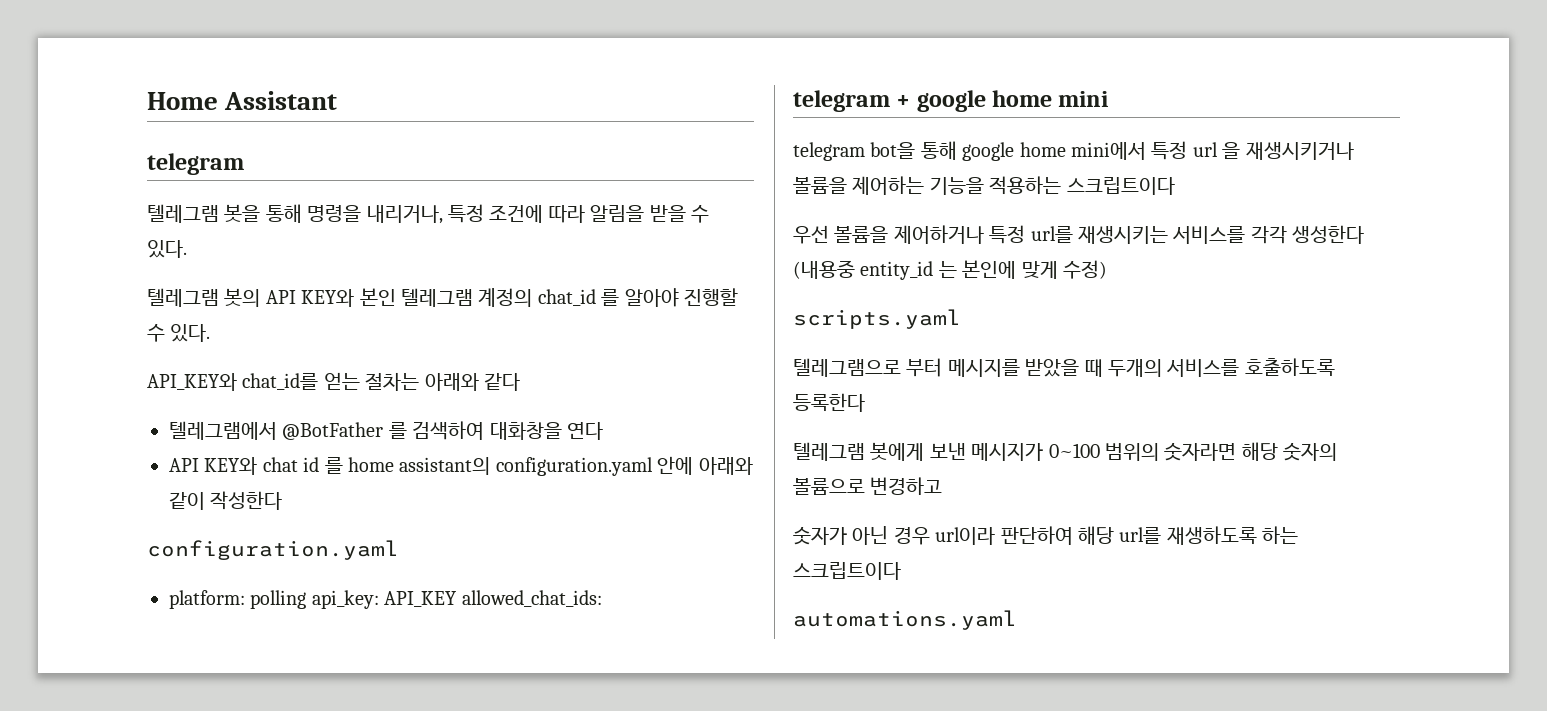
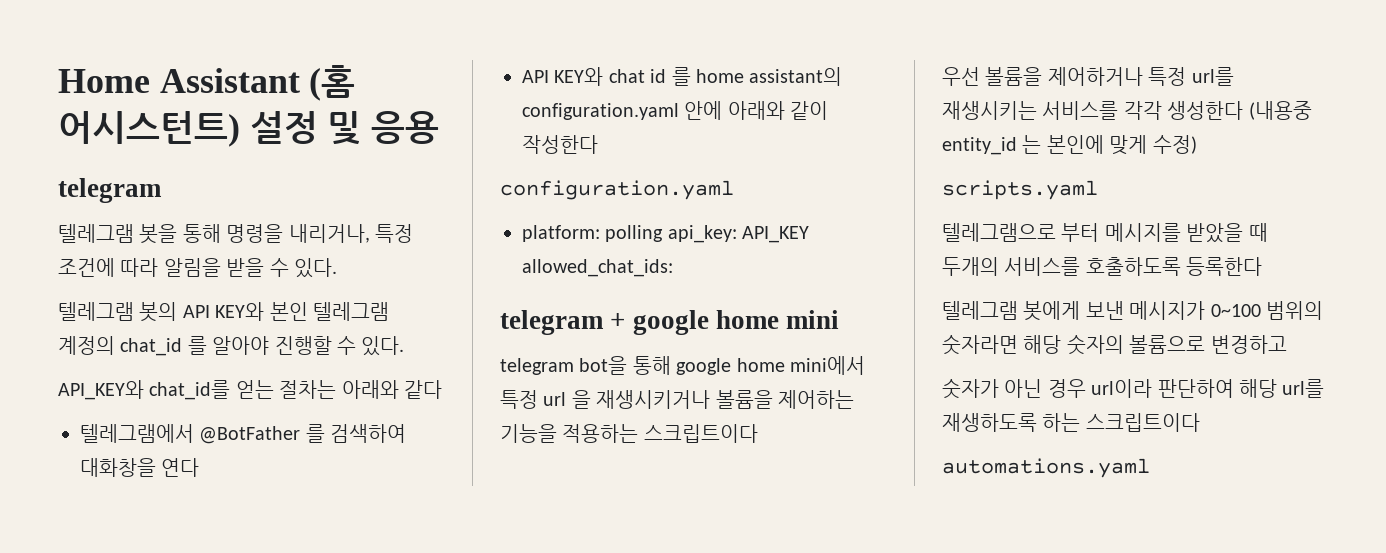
- Home Assistant
+ Home Assistant (홈 어시스턴트) 설정 및 응용

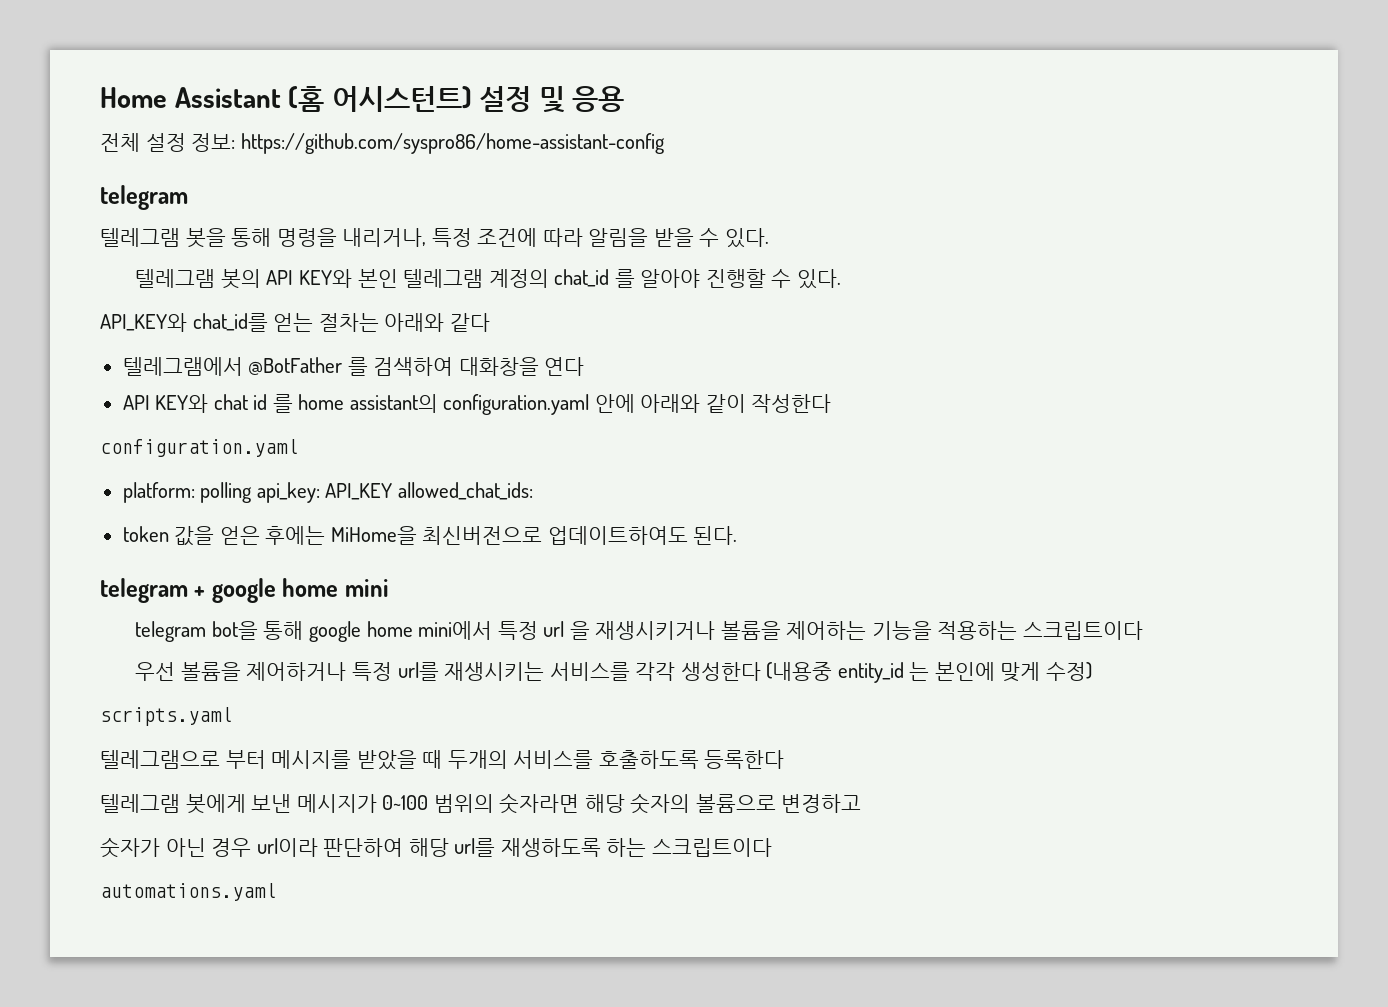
+ 전체 설정 정보: https://github.com/syspro86/home-assistant-config
+ token 값을 얻은 후에는 MiHome을 최신버전으로 업데이트하여도 된다.

